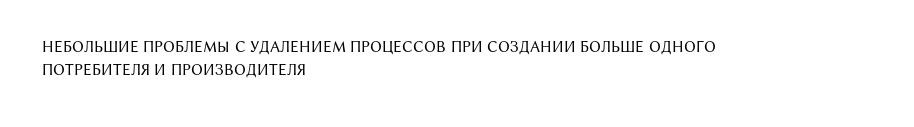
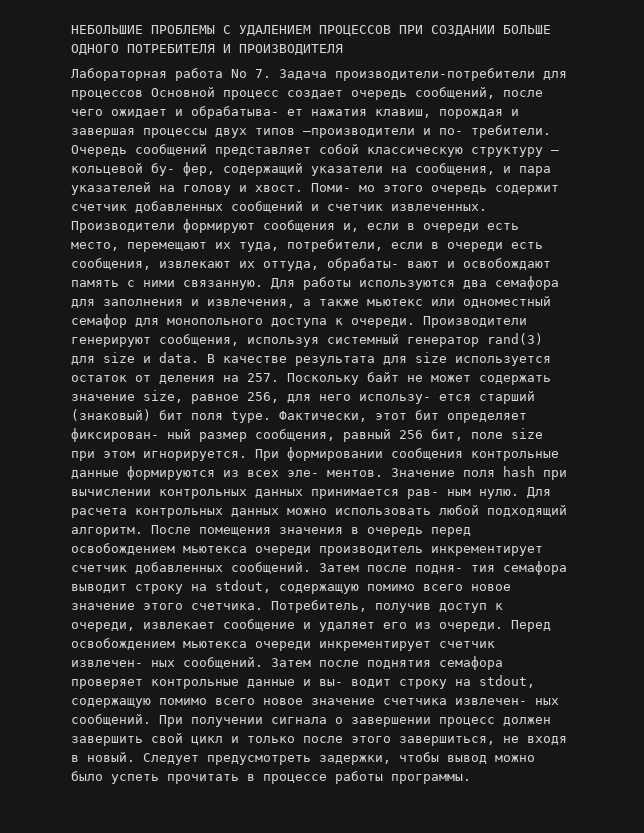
+ Лабораторная работа No 7. Задача производители-потребители для процессов Основной процесс создает очередь сообщений, после чего ожидает и обрабатыва- ет нажатия клавиш, порождая и завершая процессы двух типов —производители и по- требители. Очередь сообщений представляет собой классическую структуру — кольцевой бу- фер, содержащий указатели на сообщения, и пара указателей на голову и хвост. Поми- мо этого очередь содержит счетчик добавленных сообщений и счетчик извлеченных. Производители формируют сообщения и, если в очереди есть место, перемещают их туда, потребители, если в очереди есть сообщения, извлекают их оттуда, обрабаты- вают и освобождают память с ними связанную. Для работы используются два семафора для заполнения и извлечения, а также мьютекс или одноместный семафор для монопольного доступа к очереди. Производители генерируют сообщения, используя системный генератор rand(3) для size и data. В качестве результата для size используется остаток от деления на 257. Поскольку байт не может содержать значение size, равное 256, для него использу- ется старший (знаковый) бит поля type. Фактически, этот бит определяет фиксирован- ный размер сообщения, равный 256 бит, поле size при этом игнорируется. При формировании сообщения контрольные данные формируются из всех эле- ментов. Значение поля hash при вычислении контрольных данных принимается рав- ным нулю. Для расчета контрольных данных можно использовать любой подходящий алгоритм. После помещения значения в очередь перед освобождением мьютекса очереди производитель инкрементирует счетчик добавленных сообщений. Затем после подня- тия семафора выводит строку на stdout, содержащую помимо всего новое значение этого счетчика. Потребитель, получив доступ к очереди, извлекает сообщение и удаляет его из очереди. Перед освобождением мьютекса очереди инкрементирует счетчик извлечен- ных сообщений. Затем после поднятия семафора проверяет контрольные данные и вы- водит строку на stdout, содержащую помимо всего новое значение счетчика извлечен- ных сообщений. При получении сигнала о завершении процесс должен завершить свой цикл и только после этого завершиться, не входя в новый. Следует предусмотреть задержки, чтобы вывод можно было успеть прочитать в процессе работы программы.

